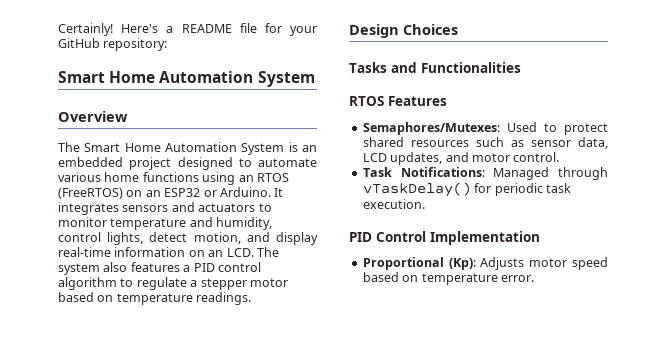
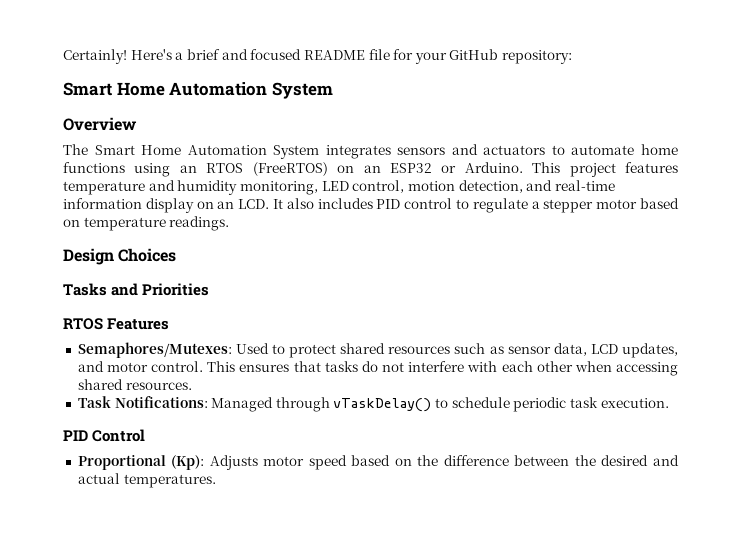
- Here's a README file for your GitHub repository:
+ Here's a brief and focused README file for your GitHub repository:
- The Smart Home Automation System is an embedded project designed to automate various home functions using an RTOS (FreeRTOS) on an ESP32 or Arduino.
+ The Smart Home Automation System integrates sensors and actuators to automate home functions using an RTOS (FreeRTOS) on an ESP32 or Arduino.
- It integrates sensors and actuators to monitor temperature and humidity, control lights, detect motion, and display real-time information on an LCD. The system also features a PID control algorithm to regulate a stepper motor based on temperature readings.
+ This project features temperature and humidity monitoring, LED control, motion detection, and real-time information display on an LCD. It also includes PID control to regulate a stepper motor based on temperature readings.
- Tasks and Functionalities
+ Tasks and Priorities
+ This ensures that tasks do not interfere with each other when accessing shared resources.
- Task Notifications: Managed through vTaskDelay() for periodic task execution.
+ Task Notifications: Managed through vTaskDelay() to schedule periodic task execution.
- PID Control Implementation
+ PID Control
- Proportional (Kp): Adjusts motor speed based on temperature error.
+ Proportional (Kp): Adjusts motor speed based on the difference between the desired and actual temperatures.

